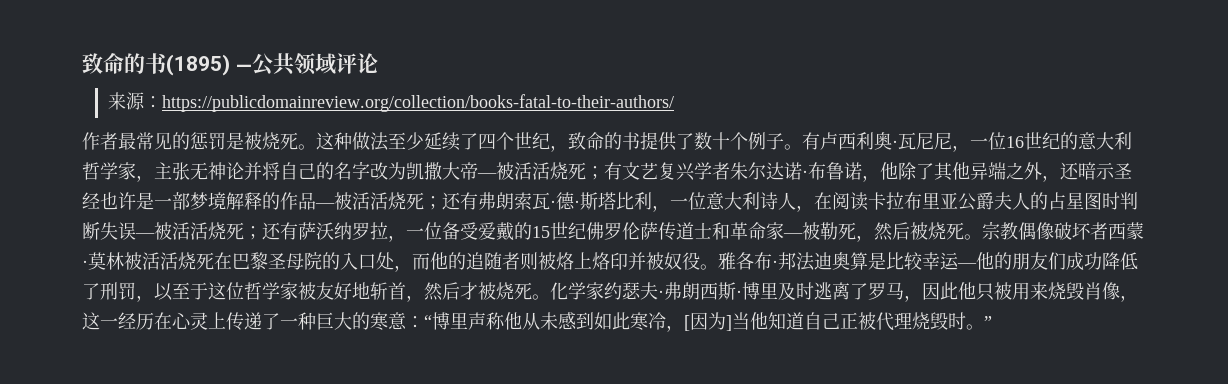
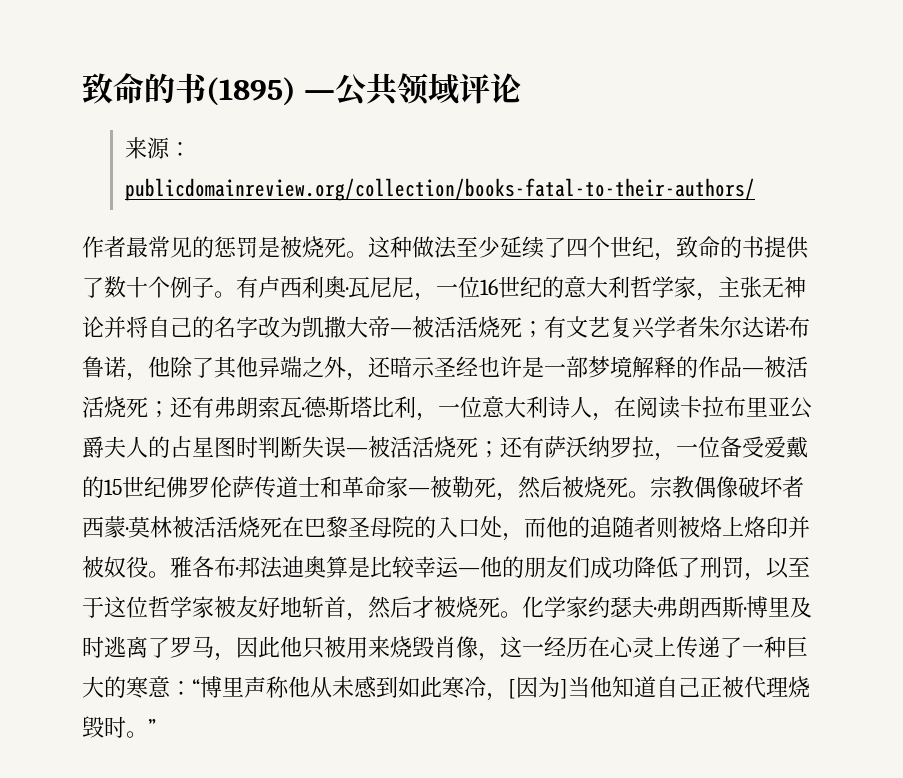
- 来源：https://publicdomainreview.org/collection/books-fatal-to-their-authors/
+ 来源：publicdomainreview.org/collection/books-fatal-to-their-authors/

